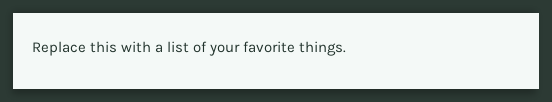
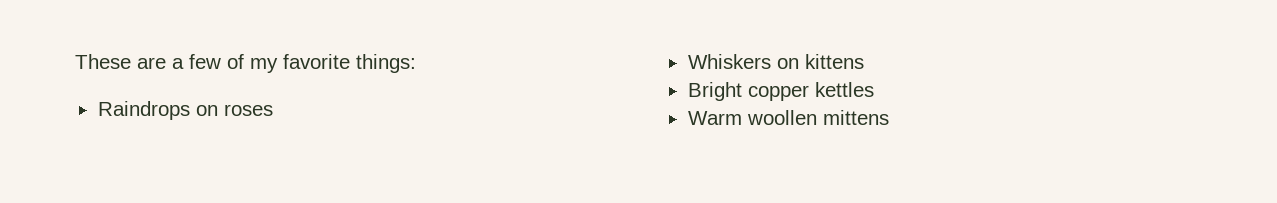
- Replace this with a list of your favorite things.
+ These are a few of my favorite things:
+ Raindrops on roses
+ Whiskers on kittens
+ Bright copper kettles
+ Warm woollen mittens

